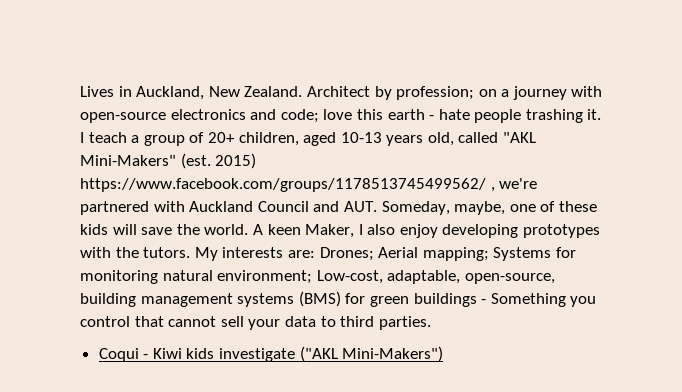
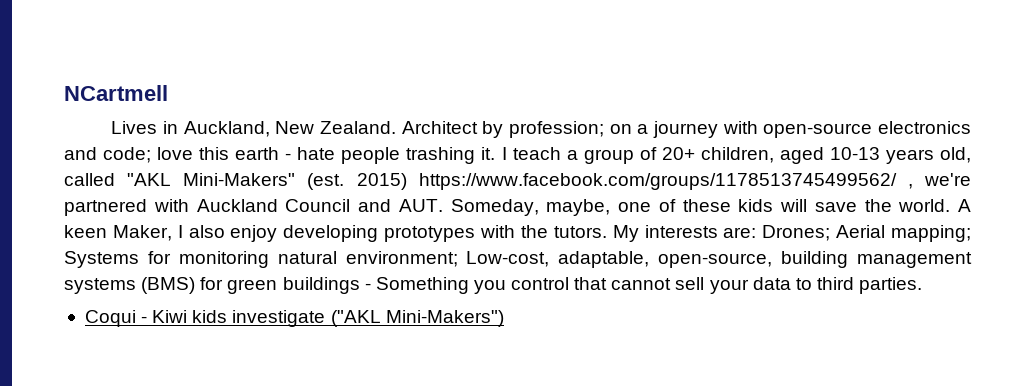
+ NCartmell

